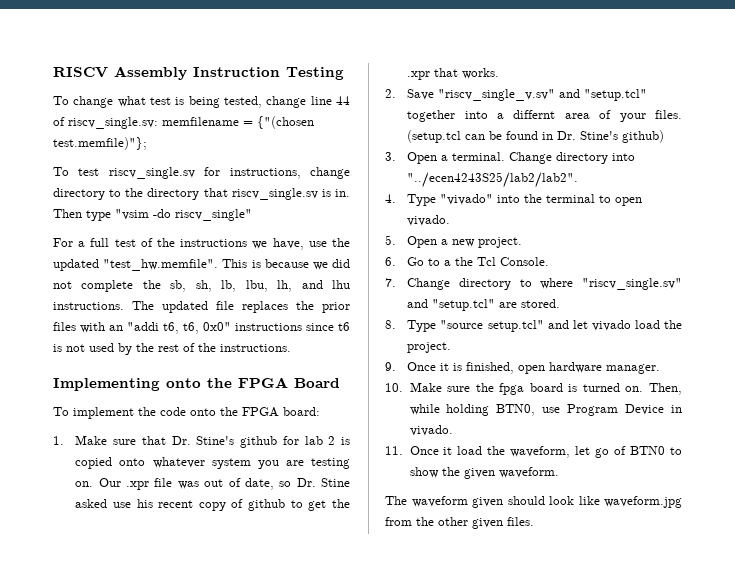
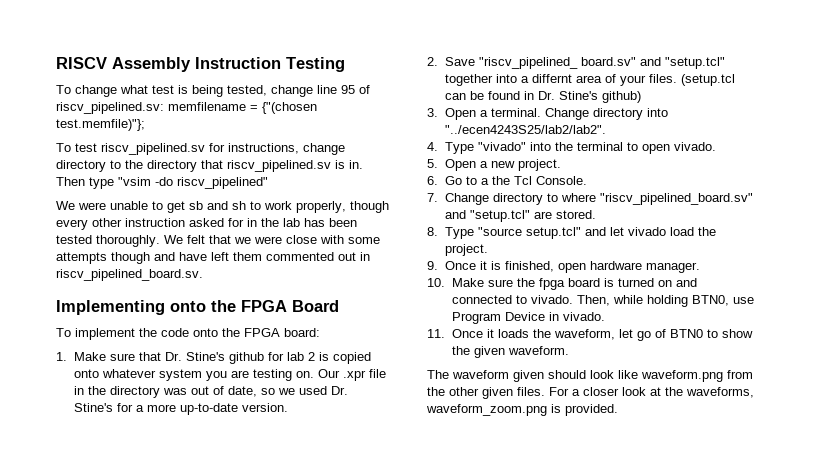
- To change what test is being tested, change line 44 of riscv_single.sv: memfilename = {"(chosen test.memfile)"};
+ To change what test is being tested, change line 95 of riscv_pipelined.sv: memfilename = {"(chosen test.memfile)"};
- To test riscv_single.sv for instructions, change directory to the directory that riscv_single.sv is in.
+ To test riscv_pipelined.sv for instructions, change directory to the directory that riscv_pipelined.sv is in.
- Then type "vsim -do riscv_single"
- For a full test of the instructions we have, use the updated "test_hw.memfile". This is because we did not complete the sb, sh, lb, lbu, lh, and lhu instructions. The updated file replaces the prior files with an "addi t6, t6, 0x0" instructions since t6 is not used by the rest of the instructions.
+ Then type "vsim -do riscv_pipelined"
+ We were unable to get sb and sh to work properly, though every other instruction asked for in the lab has been tested thoroughly. We felt that we were close with some attempts though and have left them commented out in riscv_pipelined_board.sv.
- Our .xpr file was out of date, so Dr. Stine asked use his recent copy of github to get the .xpr that works.
+ Our .xpr file in the directory was out of date, so we used Dr. Stine's for a more up-to-date version.
- 2. Save "riscv_single_v.sv" and "setup.tcl" together into a differnt area of your files.
+ 2. Save "riscv_pipelined_ board.sv" and "setup.tcl" together into a differnt area of your files.
- 7. Change directory to where "riscv_single.sv" and "setup.tcl" are stored.
+ 7. Change directory to where "riscv_pipelined_board.sv" and "setup.tcl" are stored.
- 10. Make sure the fpga board is turned on.
+ 10. Make sure the fpga board is turned on and connected to vivado.
- 11. Once it load the waveform, let go of BTN0 to show the given waveform.
+ 11. Once it loads the waveform, let go of BTN0 to show the given waveform.
- The waveform given should look like waveform.jpg from the other given files.
+ The waveform given should look like waveform.png from the other given files.
+ For a closer look at the waveforms, waveform_zoom.png is provided.

